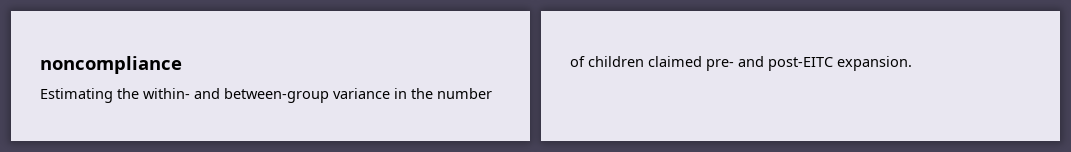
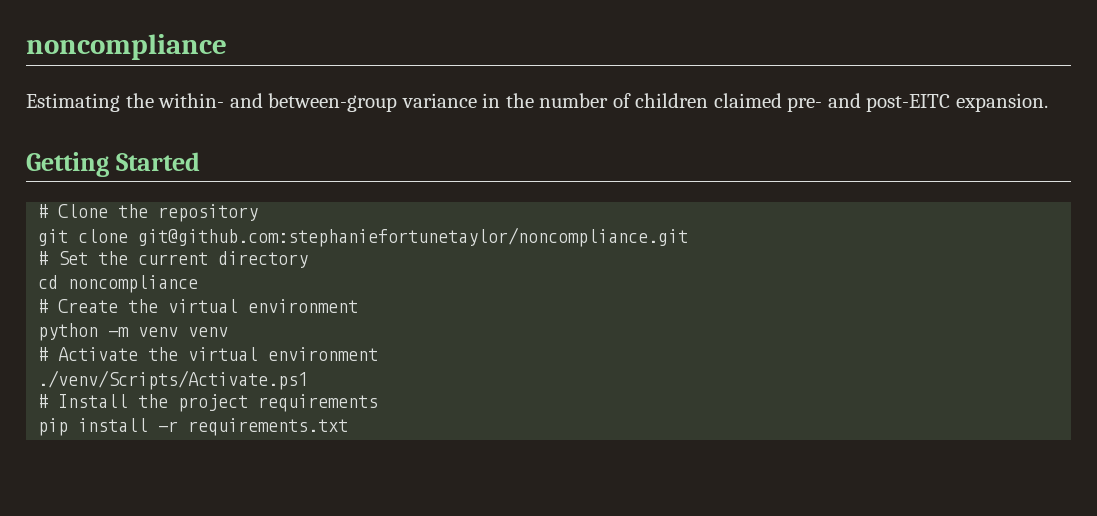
+ Getting Started
+ # Clone the repository
+ git clone git@github.com:stephaniefortunetaylor/noncompliance.git
+ # Set the current directory
+ cd noncompliance
+ # Create the virtual environment
+ python -m venv venv
+ # Activate the virtual environment
+ ./venv/Scripts/Activate.ps1
+ # Install the project requirements
+ pip install -r requirements.txt

